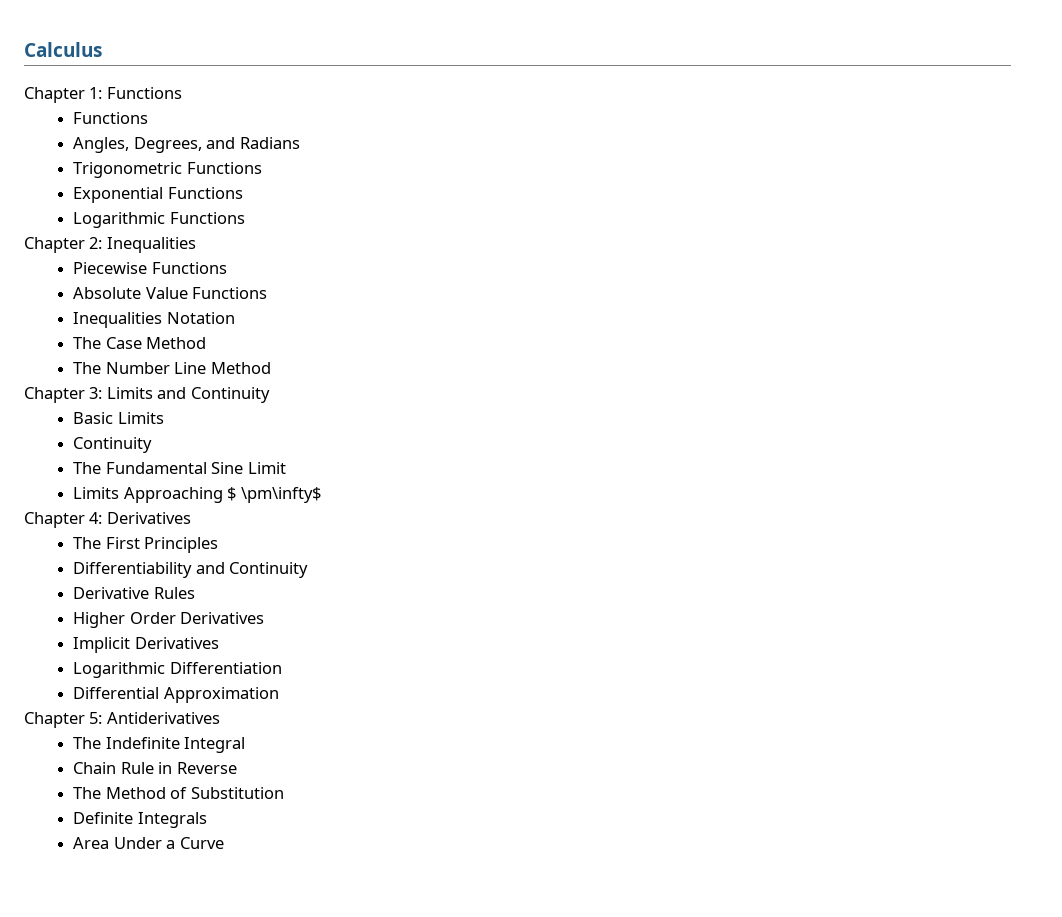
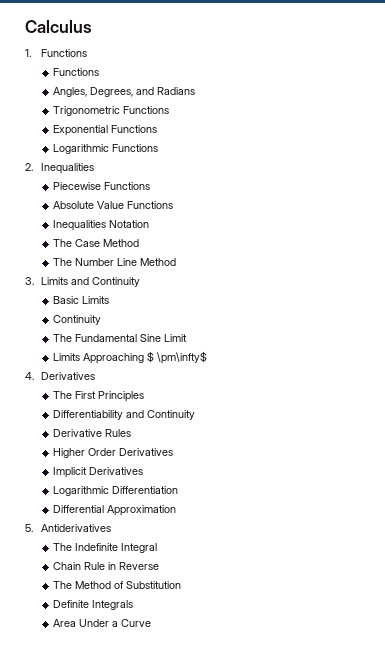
- Chapter 1: Functions
+ 1. Functions
- Chapter 2: Inequalities
+ 2. Inequalities
- Chapter 3: Limits and Continuity
+ 3. Limits and Continuity
- Chapter 4: Derivatives
+ 4. Derivatives
- Chapter 5: Antiderivatives
+ 5. Antiderivatives

